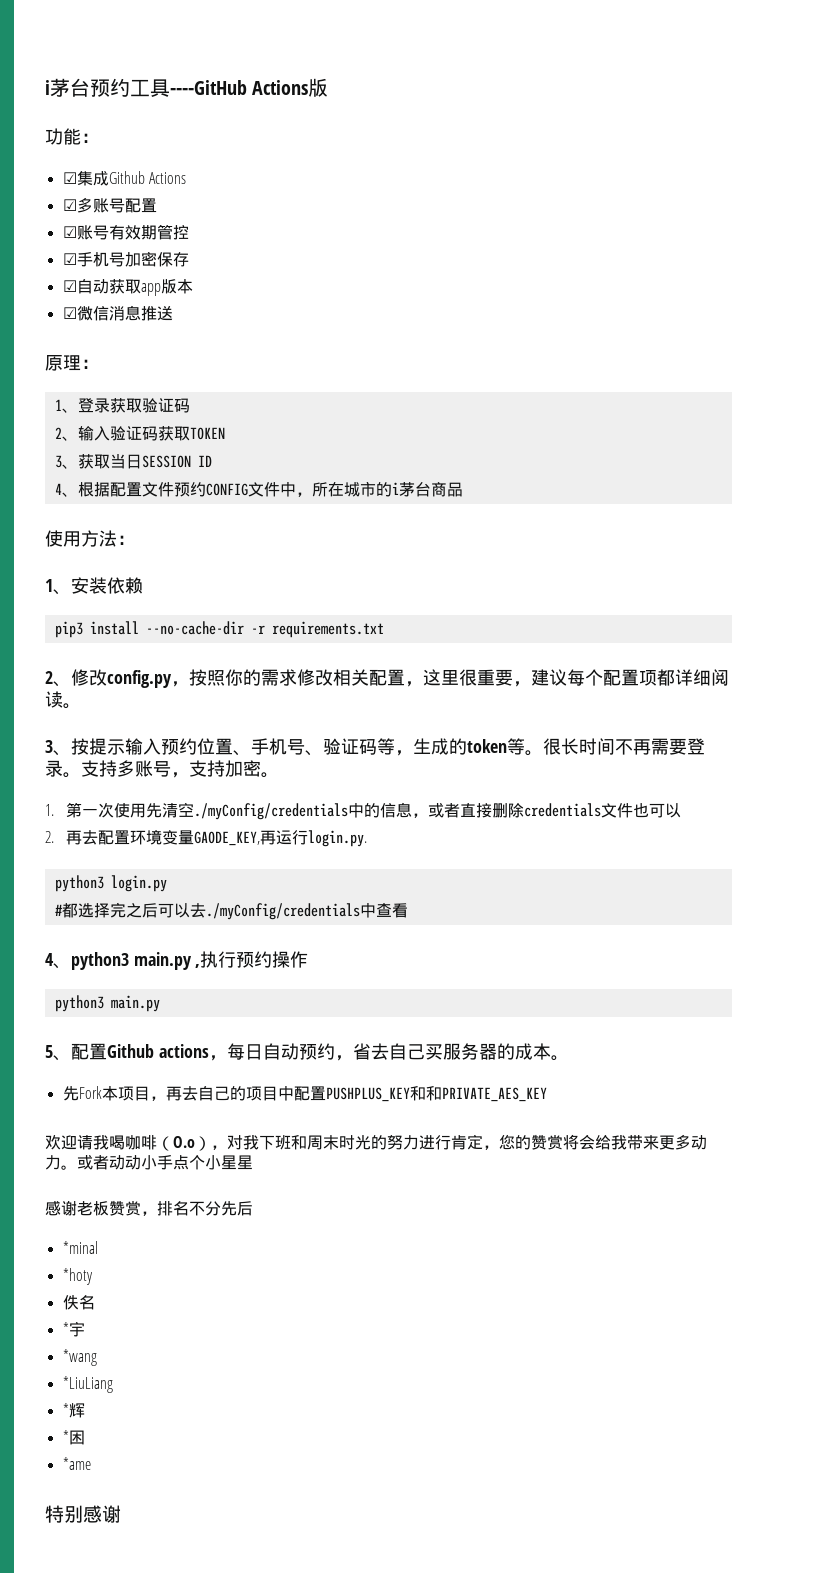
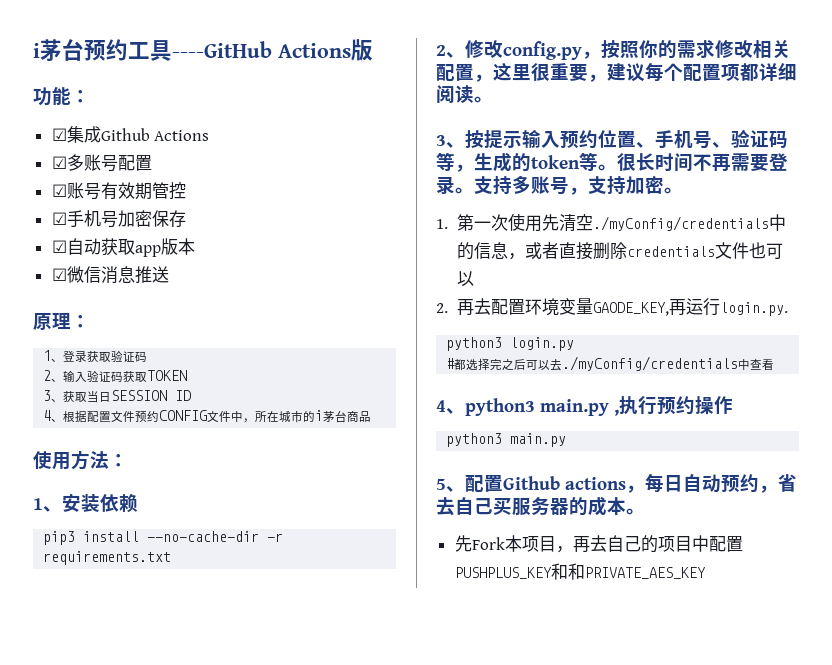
- 欢迎请我喝咖啡（O.o），对我下班和周末时光的努力进行肯定，您的赞赏将会给我带来更多动力。或者动动小手点个小星星
- 感谢老板赞赏，排名不分先后
- *minal
- *hoty
- 佚名
- *宇
- *wang
- *LiuLiang
- *辉
- *困
- *ame
- 特别感谢

